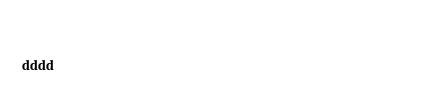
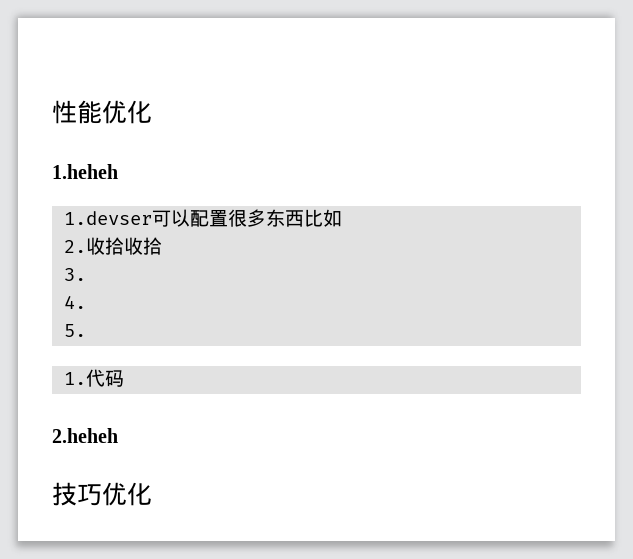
- dddd
+ 性能优化
+ 1.heheh
+ 1.devser可以配置很多东西比如
+ 2.收拾收拾
+ 3.
+ 4.
+ 5.
+ 1.代码
+ 2.heheh
+ 技巧优化

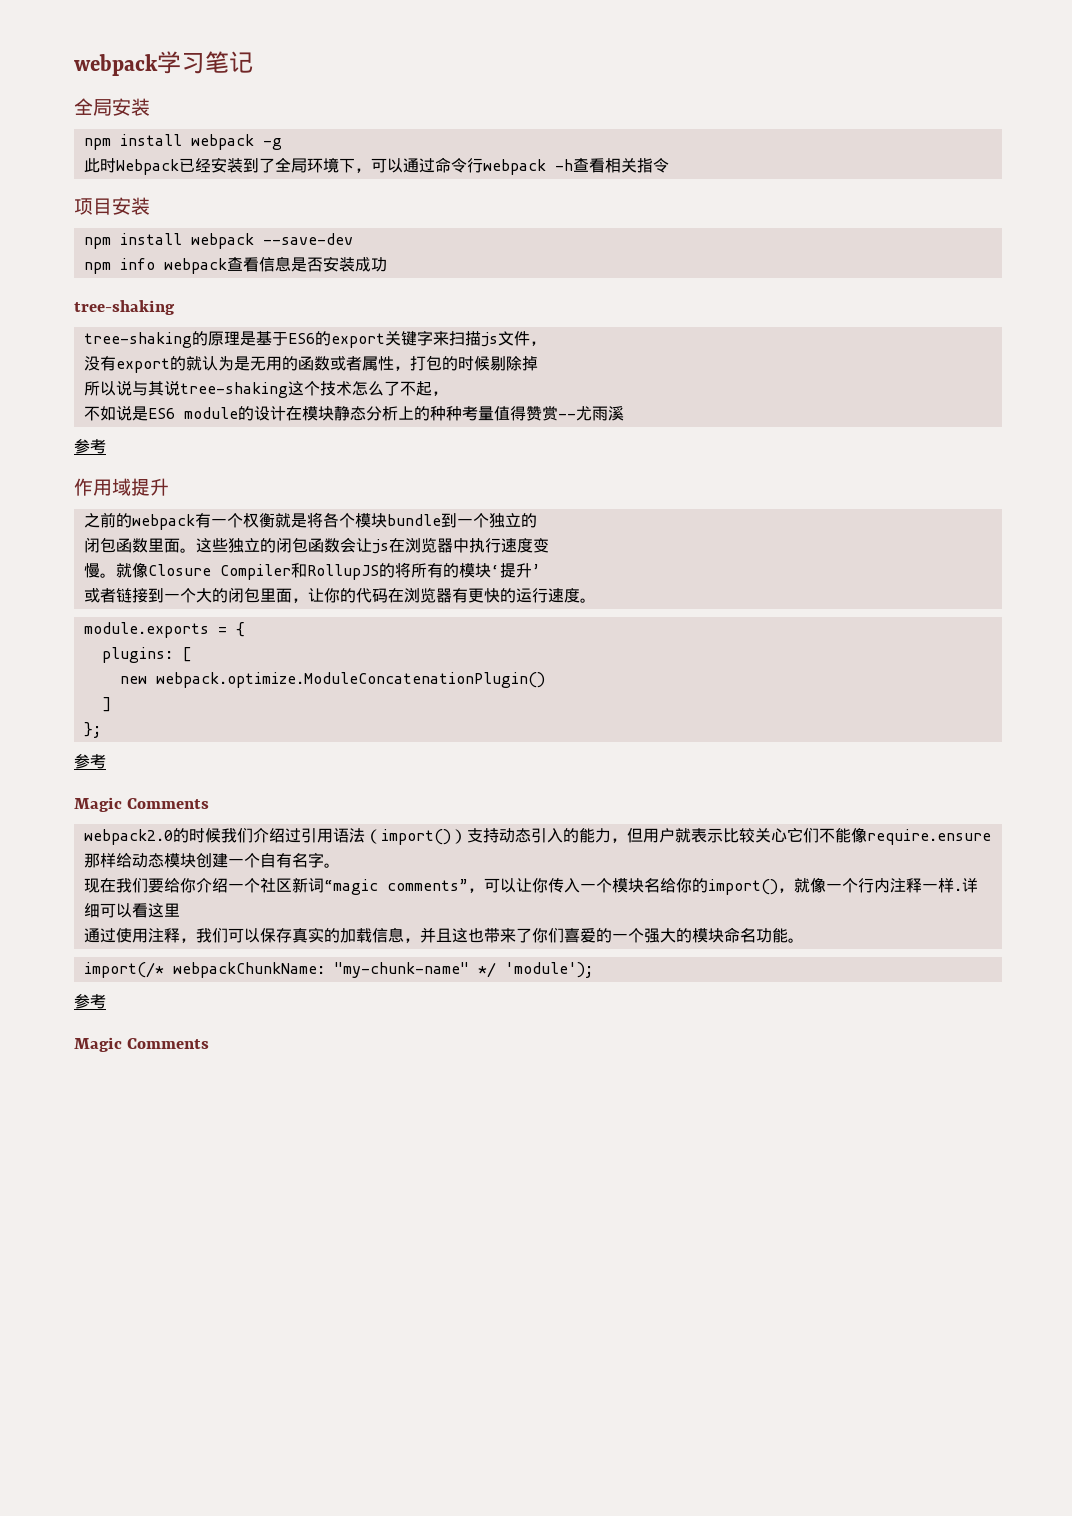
- 性能优化
- 1.heheh
- 1.devser可以配置很多东西比如
- 2.收拾收拾
- 3.
- 4.
- 5.
- 1.代码
- 2.heheh
- 技巧优化
+ webpack学习笔记
+ 全局安装
+ npm install webpack -g
+ 此时Webpack已经安装到了全局环境下，可以通过命令行webpack -h查看相关指令
+ 项目安装
+ npm install webpack --save-dev
+ npm info webpack查看信息是否安装成功
+ tree-shaking
+ tree-shaking的原理是基于ES6的export关键字来扫描js文件，
+ 没有export的就认为是无用的函数或者属性，打包的时候剔除掉
+ 所以说与其说tree-shaking这个技术怎么了不起，
+ 不如说是ES6 module的设计在模块静态分析上的种种考量值得赞赏--尤雨溪
+ 参考
+ 作用域提升
+ 之前的webpack有一个权衡就是将各个模块bundle到一个独立的
+ 闭包函数里面。这些独立的闭包函数会让js在浏览器中执行速度变
+ 慢。就像Closure Compiler和RollupJS的将所有的模块‘提升’
+ 或者链接到一个大的闭包里面，让你的代码在浏览器有更快的运行速度。
+ module.exports = {
+ plugins: [
+ new webpack.optimize.ModuleConcatenationPlugin()
+ ]
+ };
+ 参考
+ Magic Comments
+ webpack2.0的时候我们介绍过引用语法（import()）支持动态引入的能力，但用户就表示比较关心它们不能像require.ensure那样给动态模块创建一个自有名字。
+ 现在我们要给你介绍一个社区新词“magic comments”，可以让你传入一个模块名给你的import()，就像一个行内注释一样.详细可以看这里
+ 通过使用注释，我们可以保存真实的加载信息，并且这也带来了你们喜爱的一个强大的模块命名功能。
+ import(/* webpackChunkName: "my-chunk-name" */ 'module');
+ 参考
+ Magic Comments

